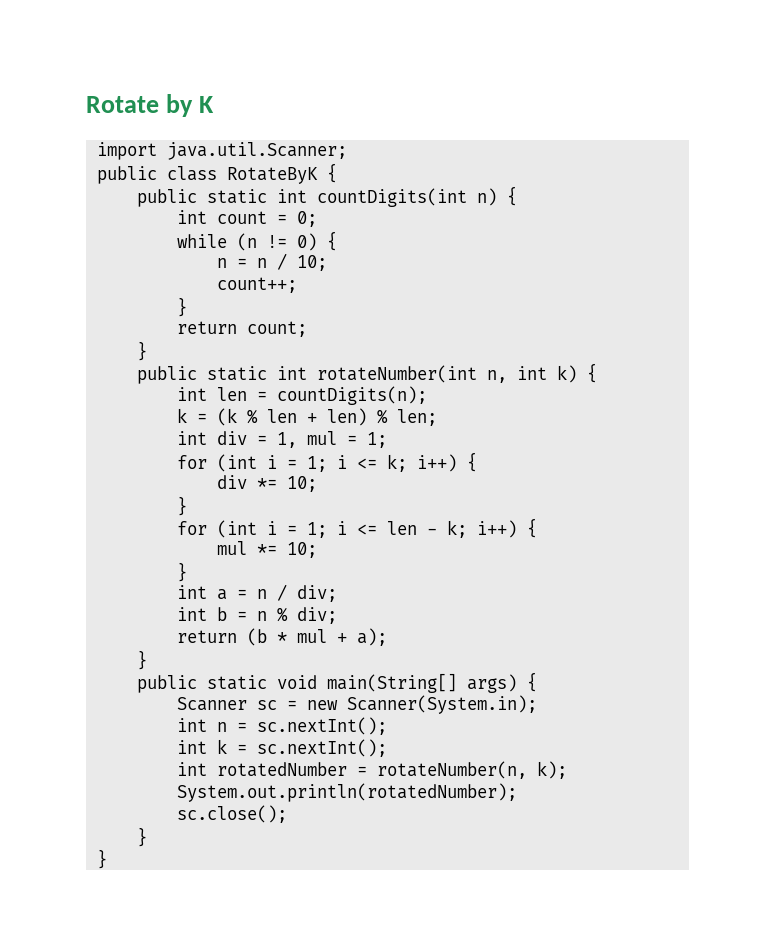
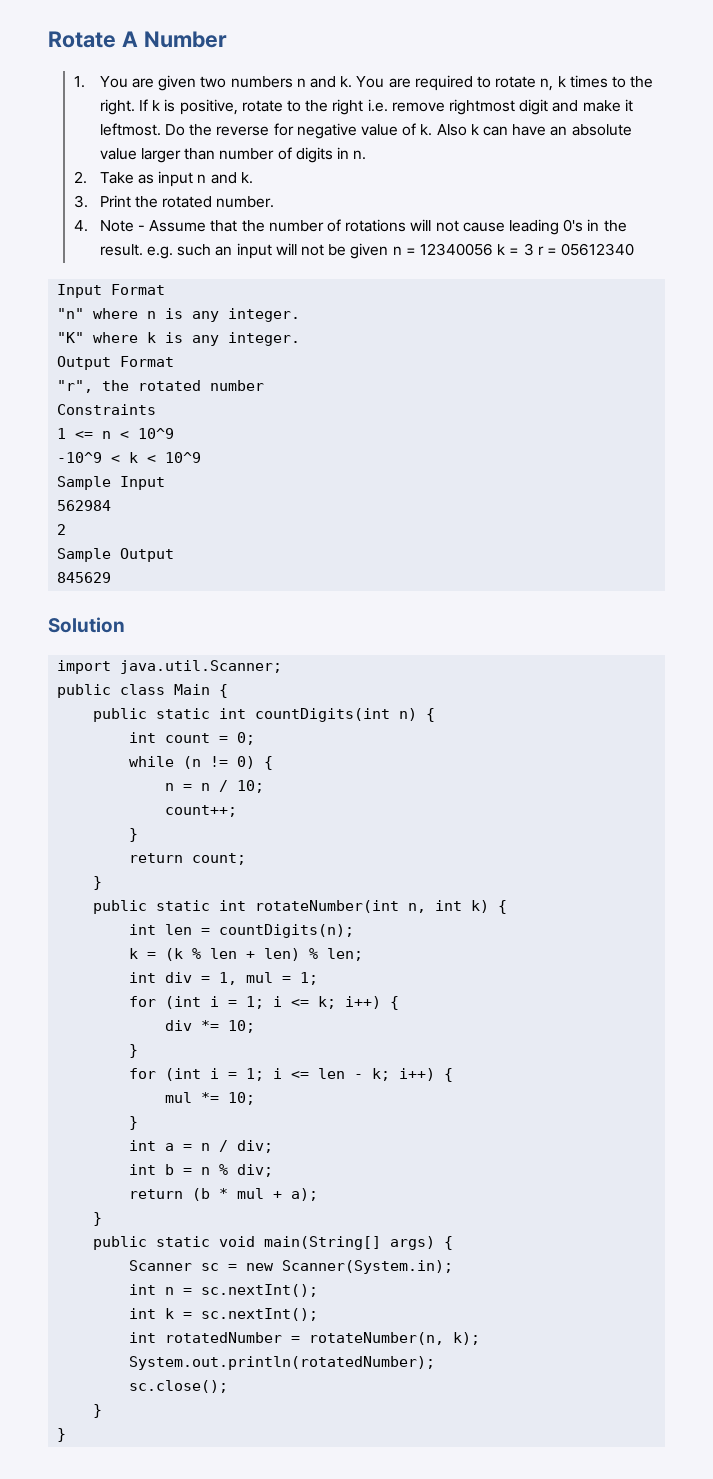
- Rotate by K
+ Rotate A Number
+ 1. You are given two numbers n and k. You are required to rotate n, k times to the right. If k is positive, rotate to the right i.e. remove rightmost digit and make it leftmost. Do the reverse for negative value of k. Also k can have an absolute value larger than number of digits in n.
+ 2. Take as input n and k.
+ 3. Print the rotated number.
+ 4. Note - Assume that the number of rotations will not cause leading 0's in the result. e.g. such an input will not be given n = 12340056 k = 3 r = 05612340
+ Input Format
+ "n" where n is any integer.
+ "K" where k is any integer.
+ Output Format
+ "r", the rotated number
+ Constraints
+ 1 <= n < 10^9
+ -10^9 < k < 10^9
+ Sample Input
+ 562984
+ 2
+ Sample Output
+ 845629
+ Solution
- public class RotateByK {
+ public class Main {

